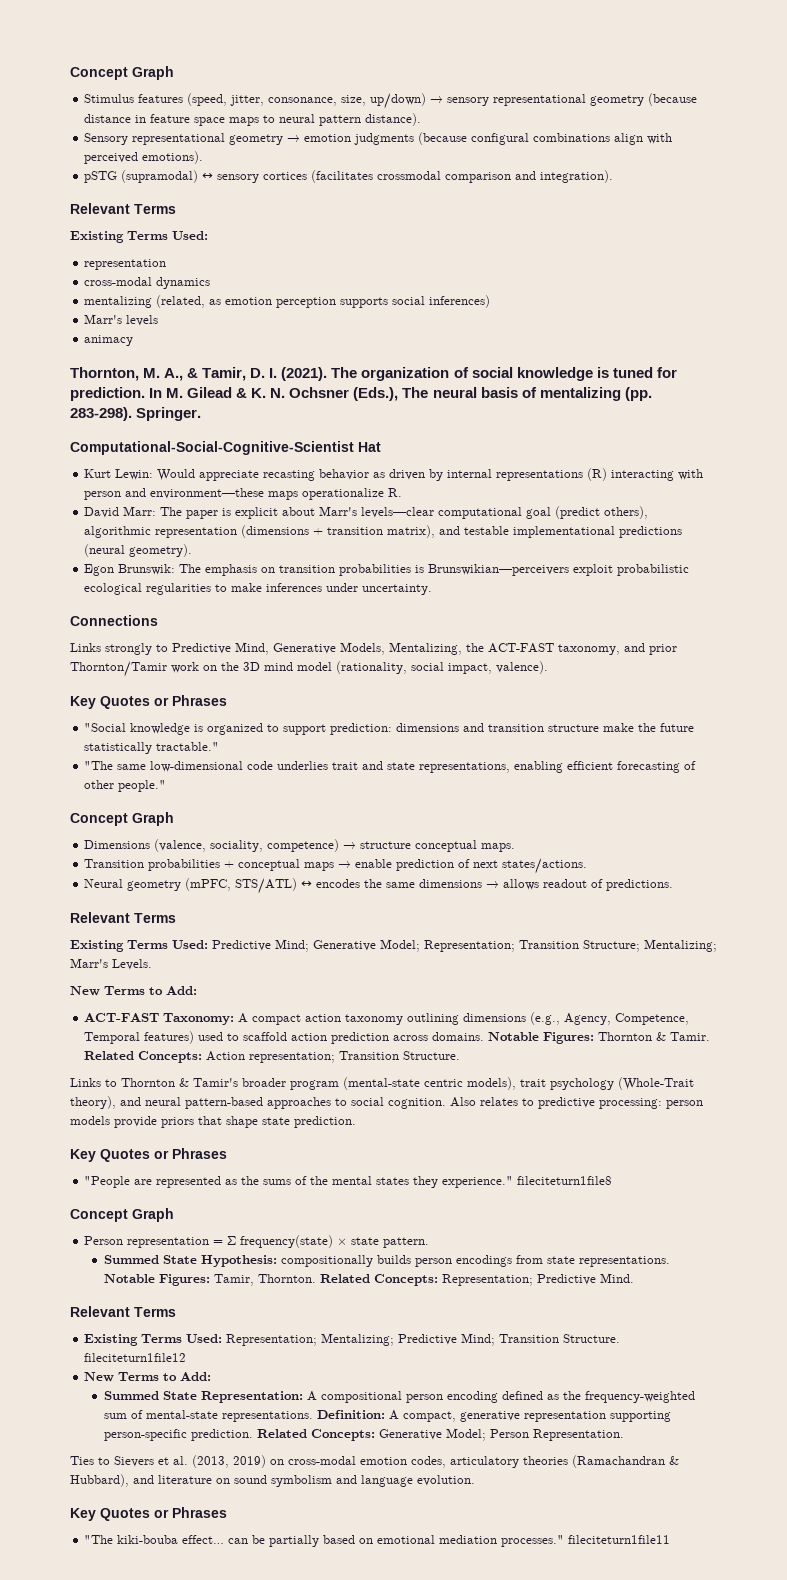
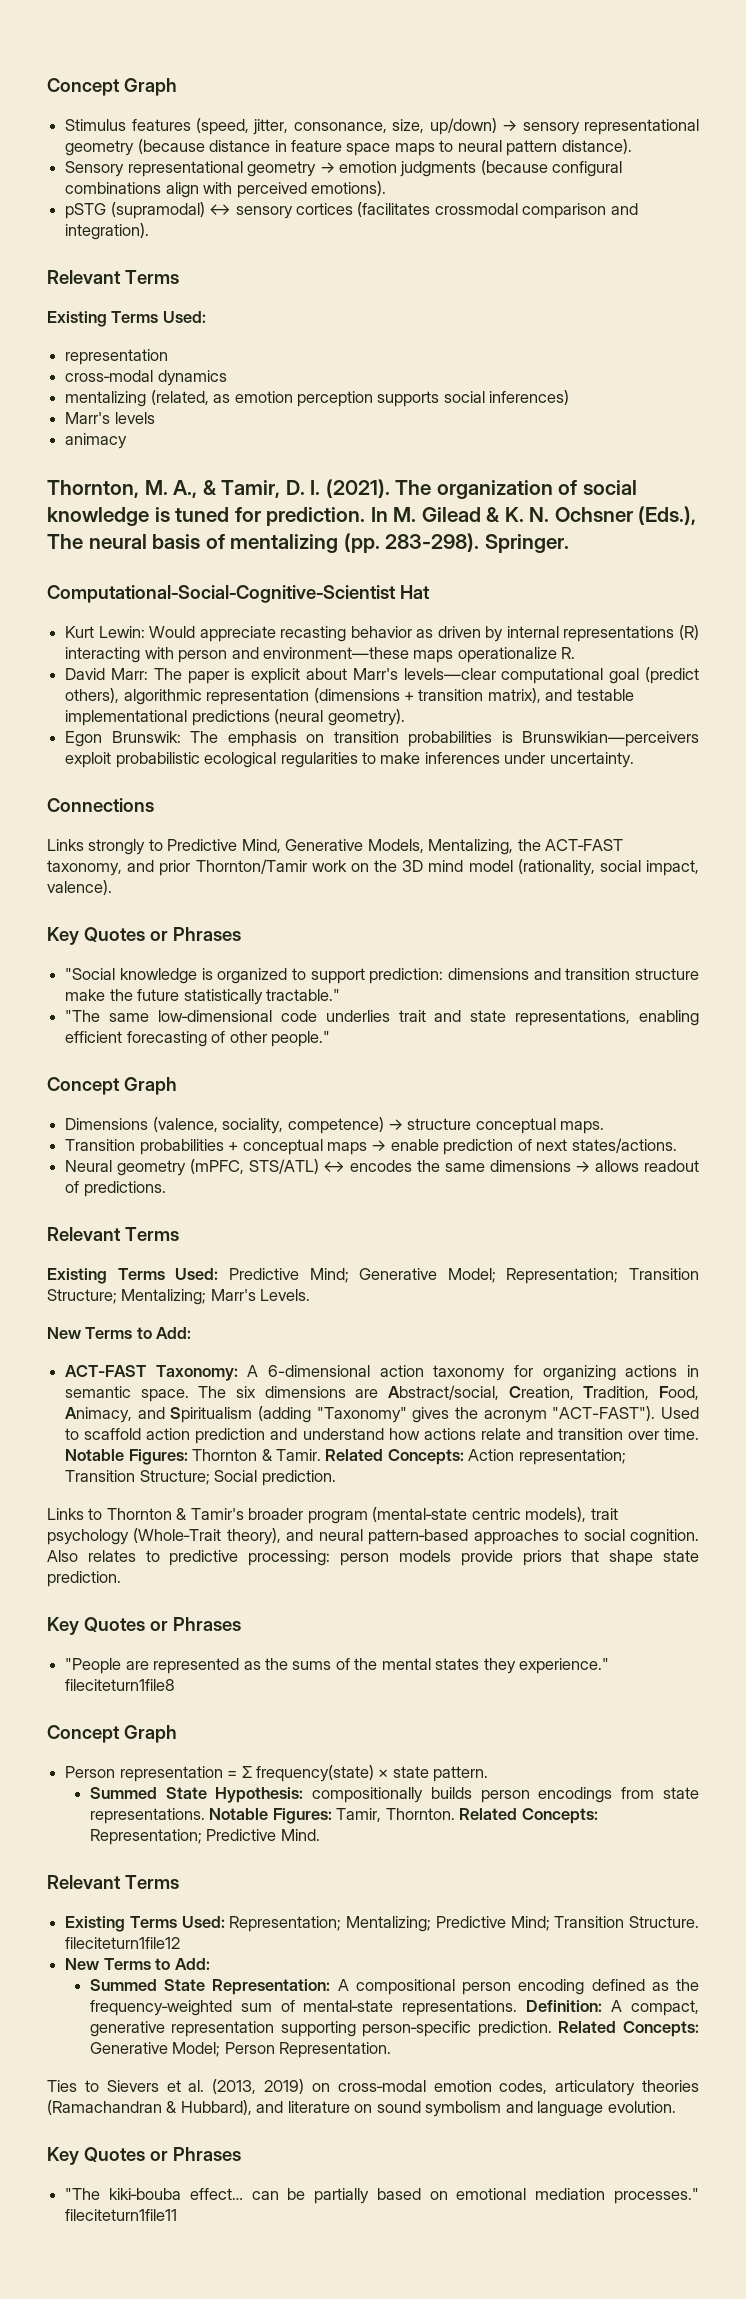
- ACT-FAST Taxonomy: A compact action taxonomy outlining dimensions (e.g., Agency, Competence, Temporal features) used to scaffold action prediction across domains.
+ ACT-FAST Taxonomy: A 6-dimensional action taxonomy for organizing actions in semantic space. The six dimensions are Abstract/social, Creation, Tradition, Food, Animacy, and Spiritualism (adding "Taxonomy" gives the acronym "ACT-FAST"). Used to scaffold action prediction and understand how actions relate and transition over time.
- Related Concepts: Action representation; Transition Structure.
+ Related Concepts: Action representation; Transition Structure; Social prediction.

